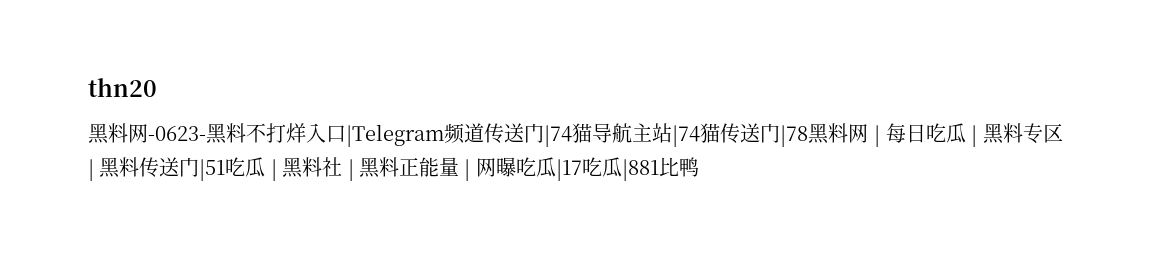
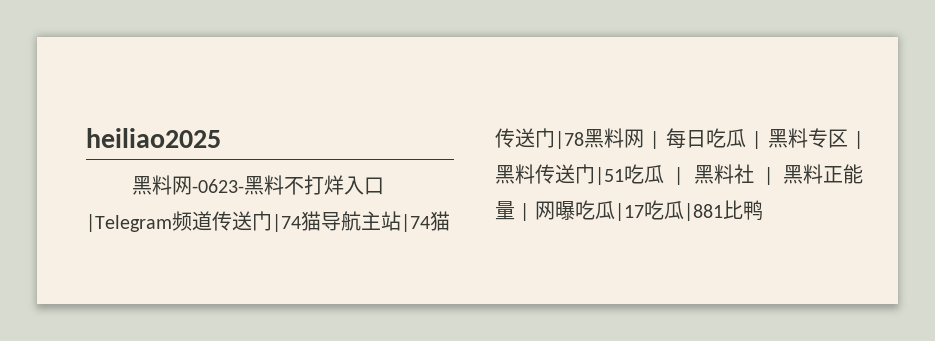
- thn20
+ heiliao2025

